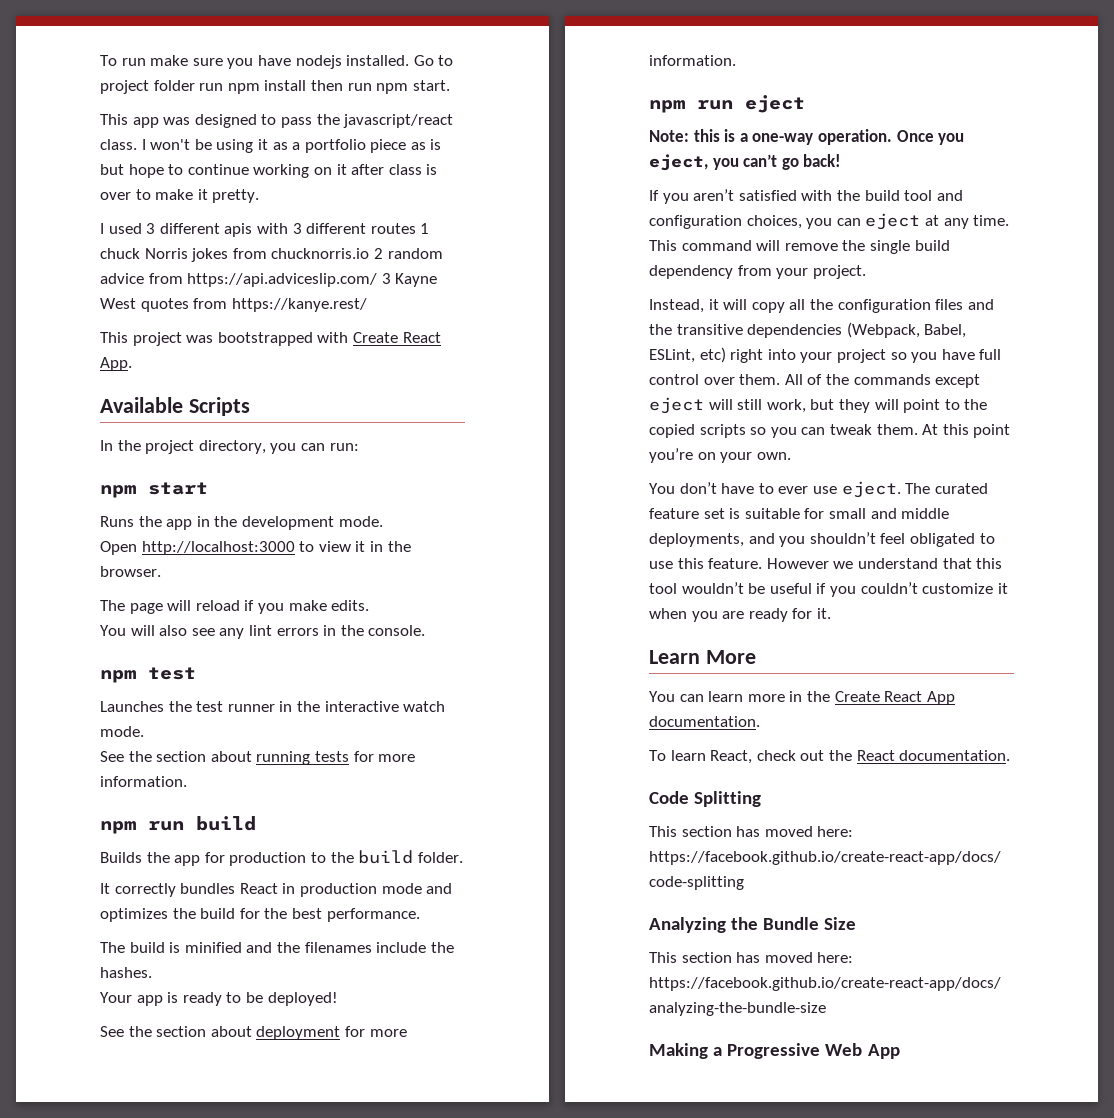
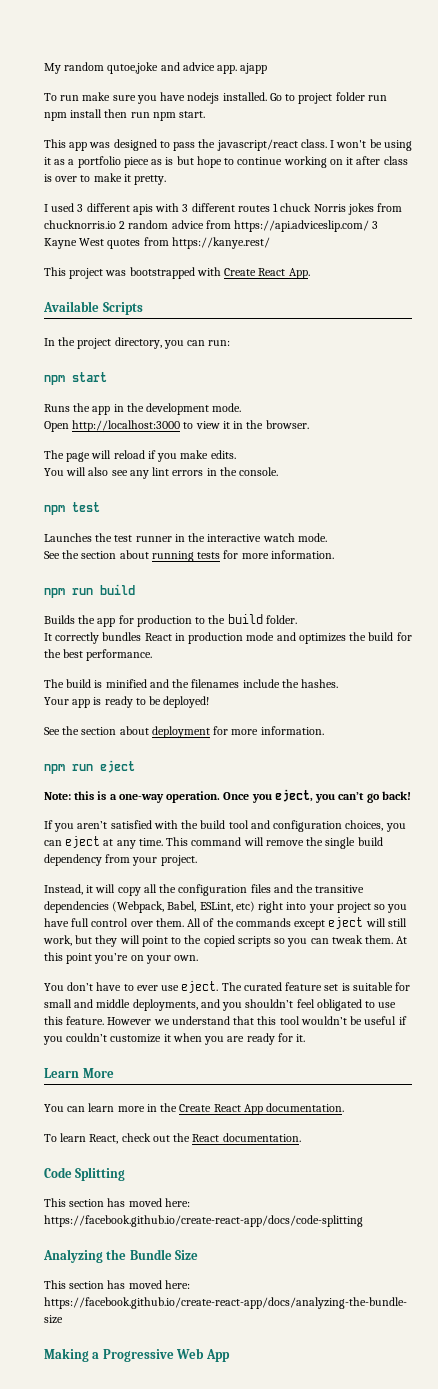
+ My random qutoe,joke and advice app. ajapp

